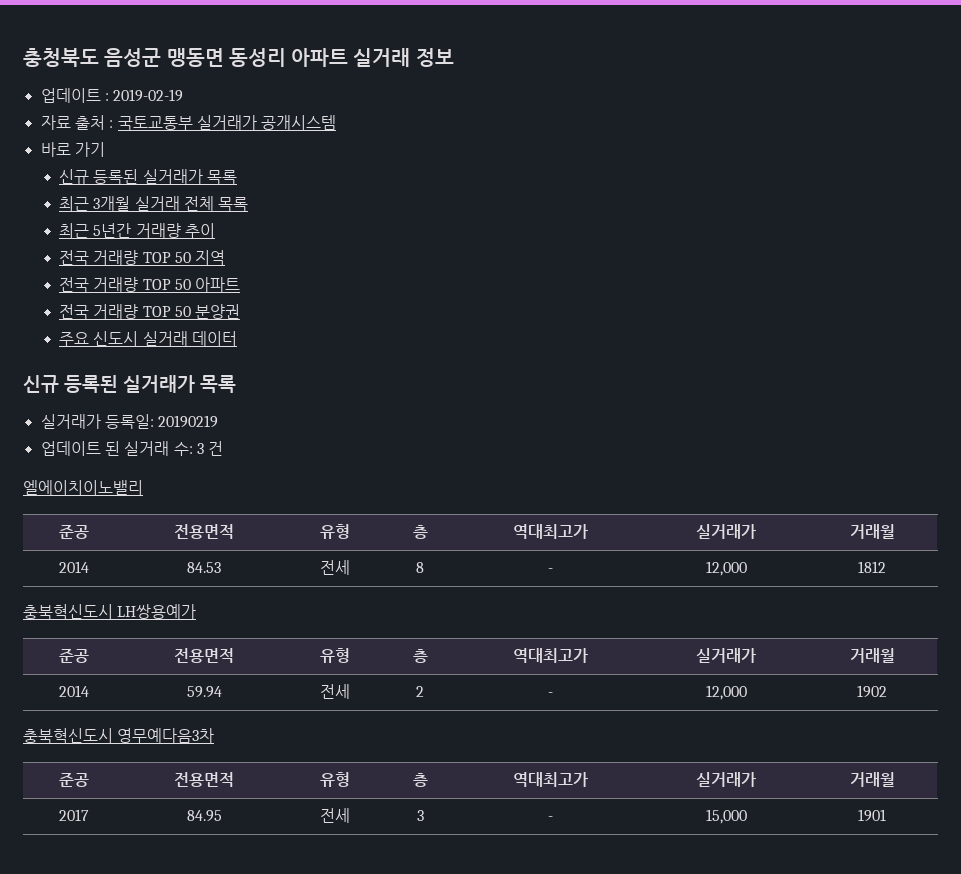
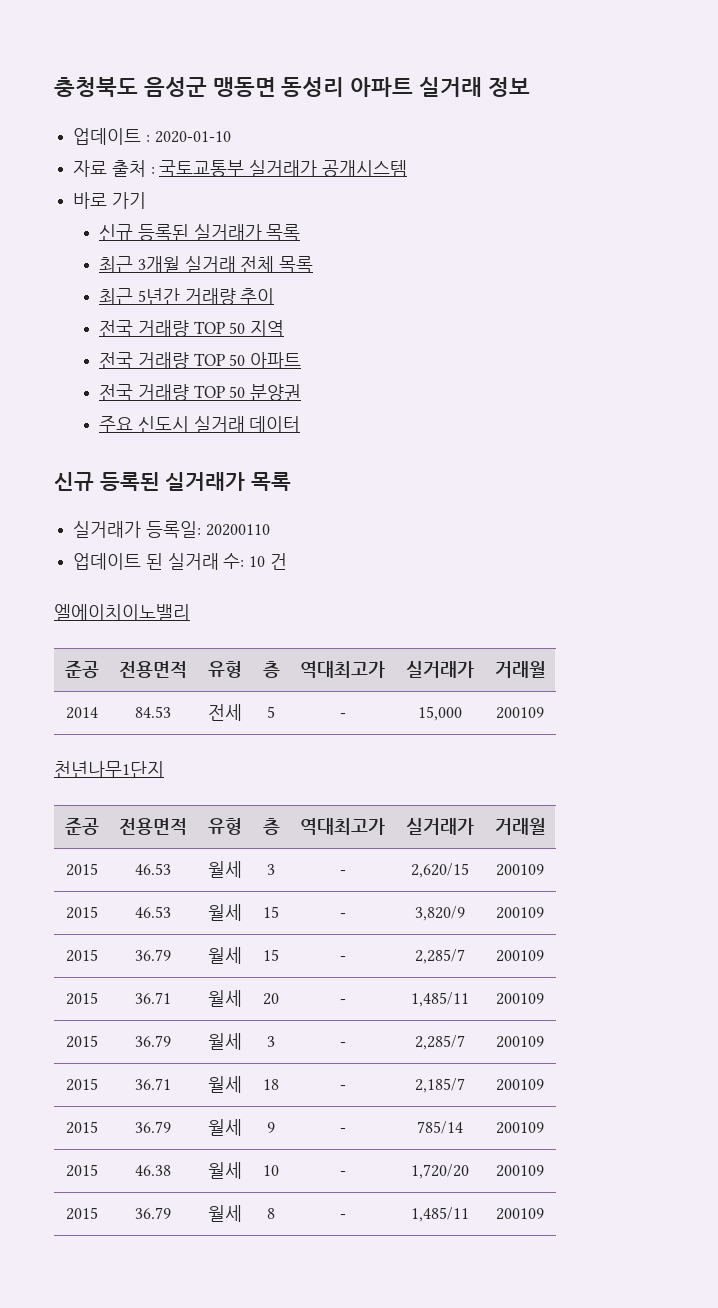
- 업데이트 : 2019-02-19
+ 업데이트 : 2020-01-10
- 실거래가 등록일: 20190219
+ 실거래가 등록일: 20200110
- 업데이트 된 실거래 수: 3 건
+ 업데이트 된 실거래 수: 10 건
- 2014 | 84.53 | 전세 | 8 | - | 12,000 | 1812
- 충북혁신도시 LH쌍용예가
+ 2014 | 84.53 | 전세 | 5 | - | 15,000 | 200109
+ 천년나무1단지
  준공 | 전용면적 | 유형 | 층 | 역대최고가 | 실거래가 | 거래월
- 2014 | 59.94 | 전세 | 2 | - | 12,000 | 1902
- 충북혁신도시 영무예다음3차
- 준공 | 전용면적 | 유형 | 층 | 역대최고가 | 실거래가 | 거래월
- 2017 | 84.95 | 전세 | 3 | - | 15,000 | 1901
+ 2015 | 46.53 | 월세 | 3 | - | 2,620/15 | 200109
+ 2015 | 46.53 | 월세 | 15 | - | 3,820/9 | 200109
+ 2015 | 36.79 | 월세 | 15 | - | 2,285/7 | 200109
+ 2015 | 36.71 | 월세 | 20 | - | 1,485/11 | 200109
+ 2015 | 36.79 | 월세 | 3 | - | 2,285/7 | 200109
+ 2015 | 36.71 | 월세 | 18 | - | 2,185/7 | 200109
+ 2015 | 36.79 | 월세 | 9 | - | 785/14 | 200109
+ 2015 | 46.38 | 월세 | 10 | - | 1,720/20 | 200109
+ 2015 | 36.79 | 월세 | 8 | - | 1,485/11 | 200109

